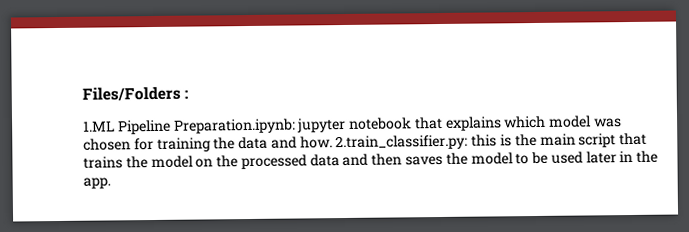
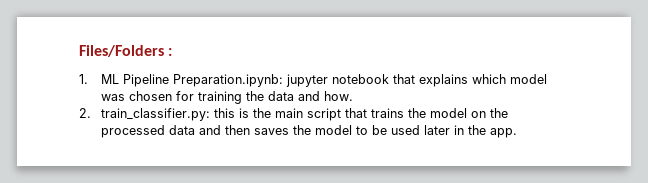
- 1.ML Pipeline Preparation.ipynb: jupyter notebook that explains which model was chosen for training the data and how. 2.train_classifier.py: this is the main script that trains the model on the processed data and then saves the model to be used later in the app.
+ 1. ML Pipeline Preparation.ipynb: jupyter notebook that explains which model was chosen for training the data and how.
+ 2. train_classifier.py: this is the main script that trains the model on the processed data and then saves the model to be used later in the app.

